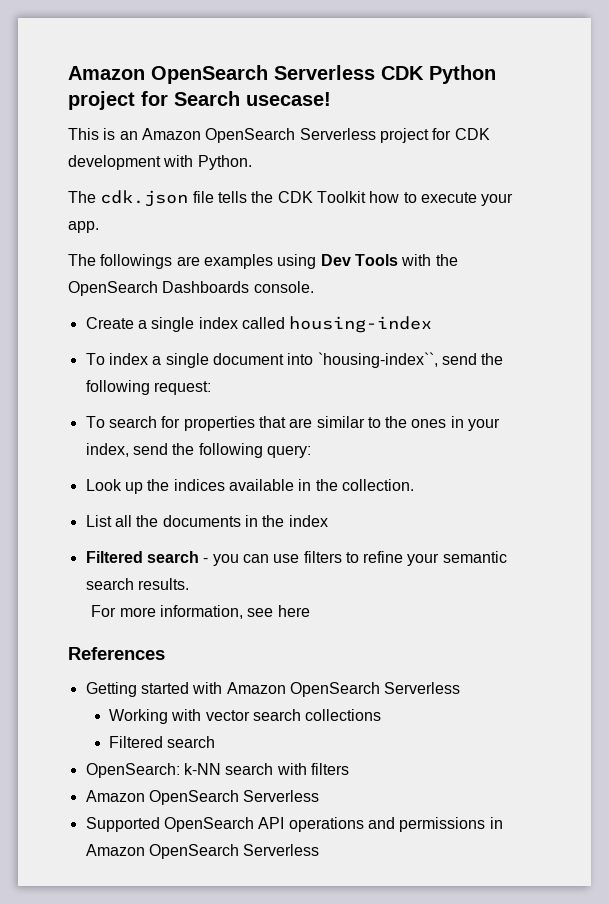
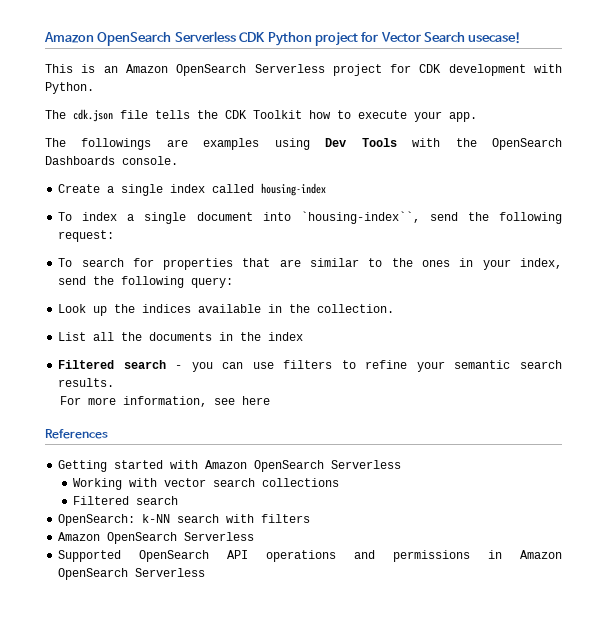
- Amazon OpenSearch Serverless CDK Python project for Search usecase!
+ Amazon OpenSearch Serverless CDK Python project for Vector Search usecase!

